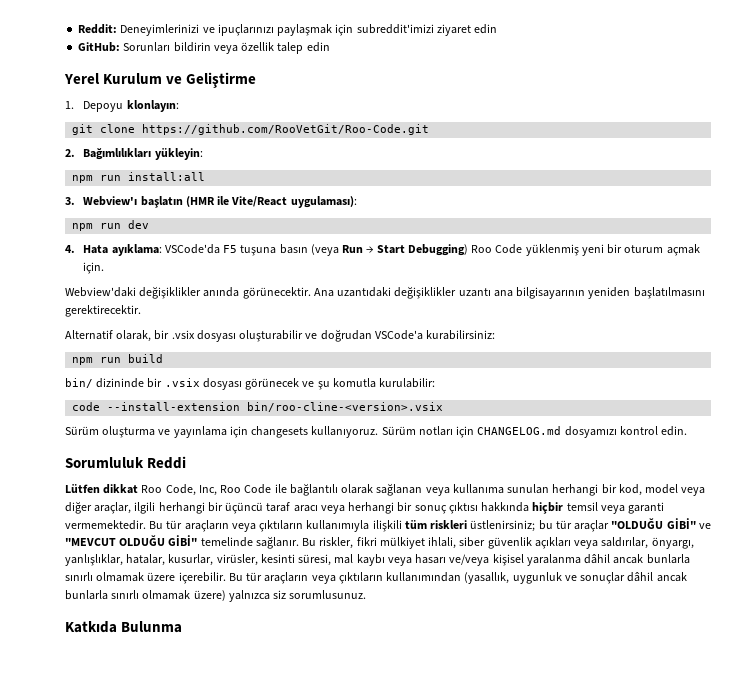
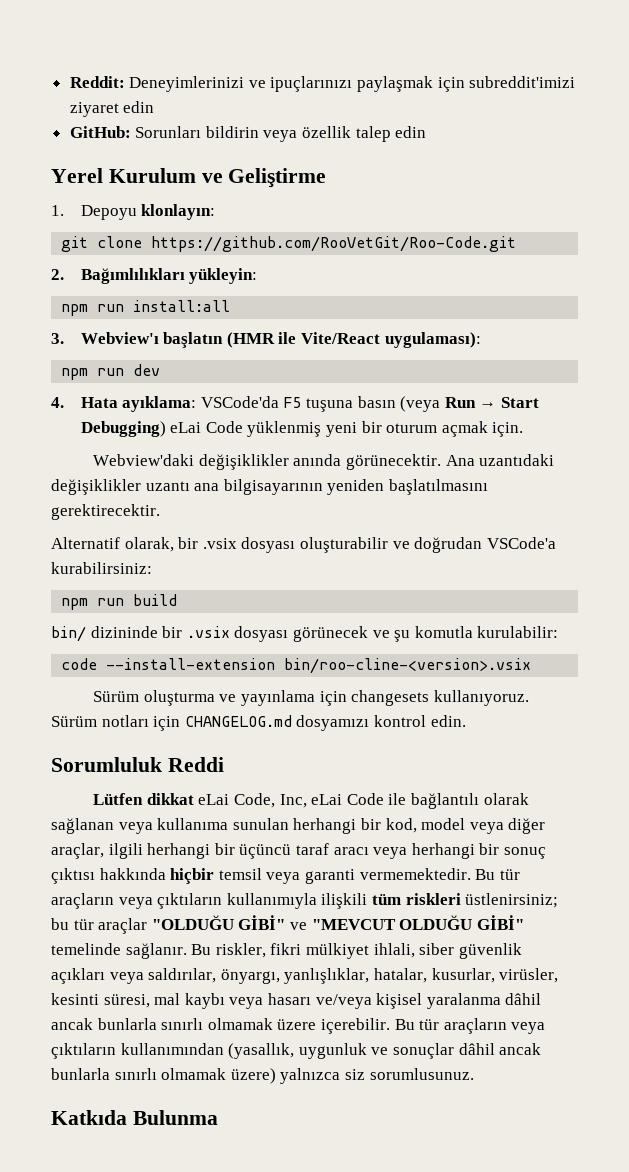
- 4. Hata ayıklama: VSCode'da F5 tuşuna basın (veya Run → Start Debugging) Roo Code yüklenmiş yeni bir oturum açmak için.
+ 4. Hata ayıklama: VSCode'da F5 tuşuna basın (veya Run → Start Debugging) eLai Code yüklenmiş yeni bir oturum açmak için.
- Lütfen dikkat Roo Code, Inc, Roo Code ile bağlantılı olarak sağlanan veya kullanıma sunulan herhangi bir kod, model veya diğer araçlar, ilgili herhangi bir üçüncü taraf aracı veya herhangi bir sonuç çıktısı hakkında hiçbir temsil veya garanti vermemektedir.
+ Lütfen dikkat eLai Code, Inc, eLai Code ile bağlantılı olarak sağlanan veya kullanıma sunulan herhangi bir kod, model veya diğer araçlar, ilgili herhangi bir üçüncü taraf aracı veya herhangi bir sonuç çıktısı hakkında hiçbir temsil veya garanti vermemektedir.

